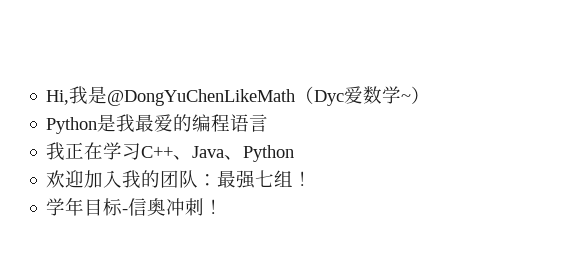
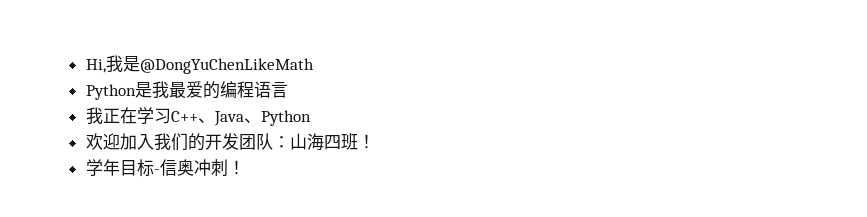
- Hi,我是@DongYuChenLikeMath（Dyc爱数学~）
+ Hi,我是@DongYuChenLikeMath
- 欢迎加入我的团队：最强七组！
+ 欢迎加入我们的开发团队：山海四班！

